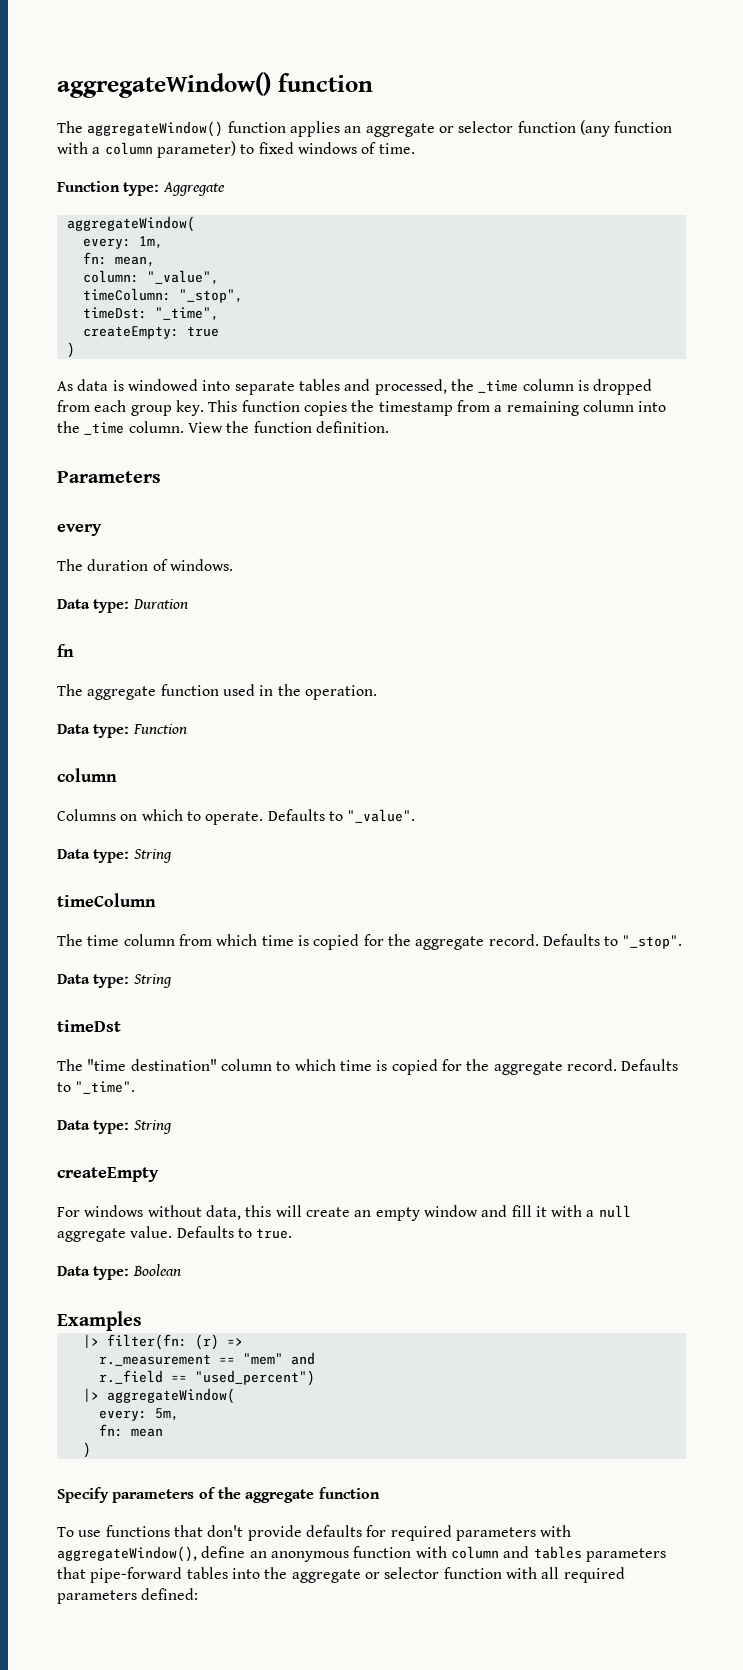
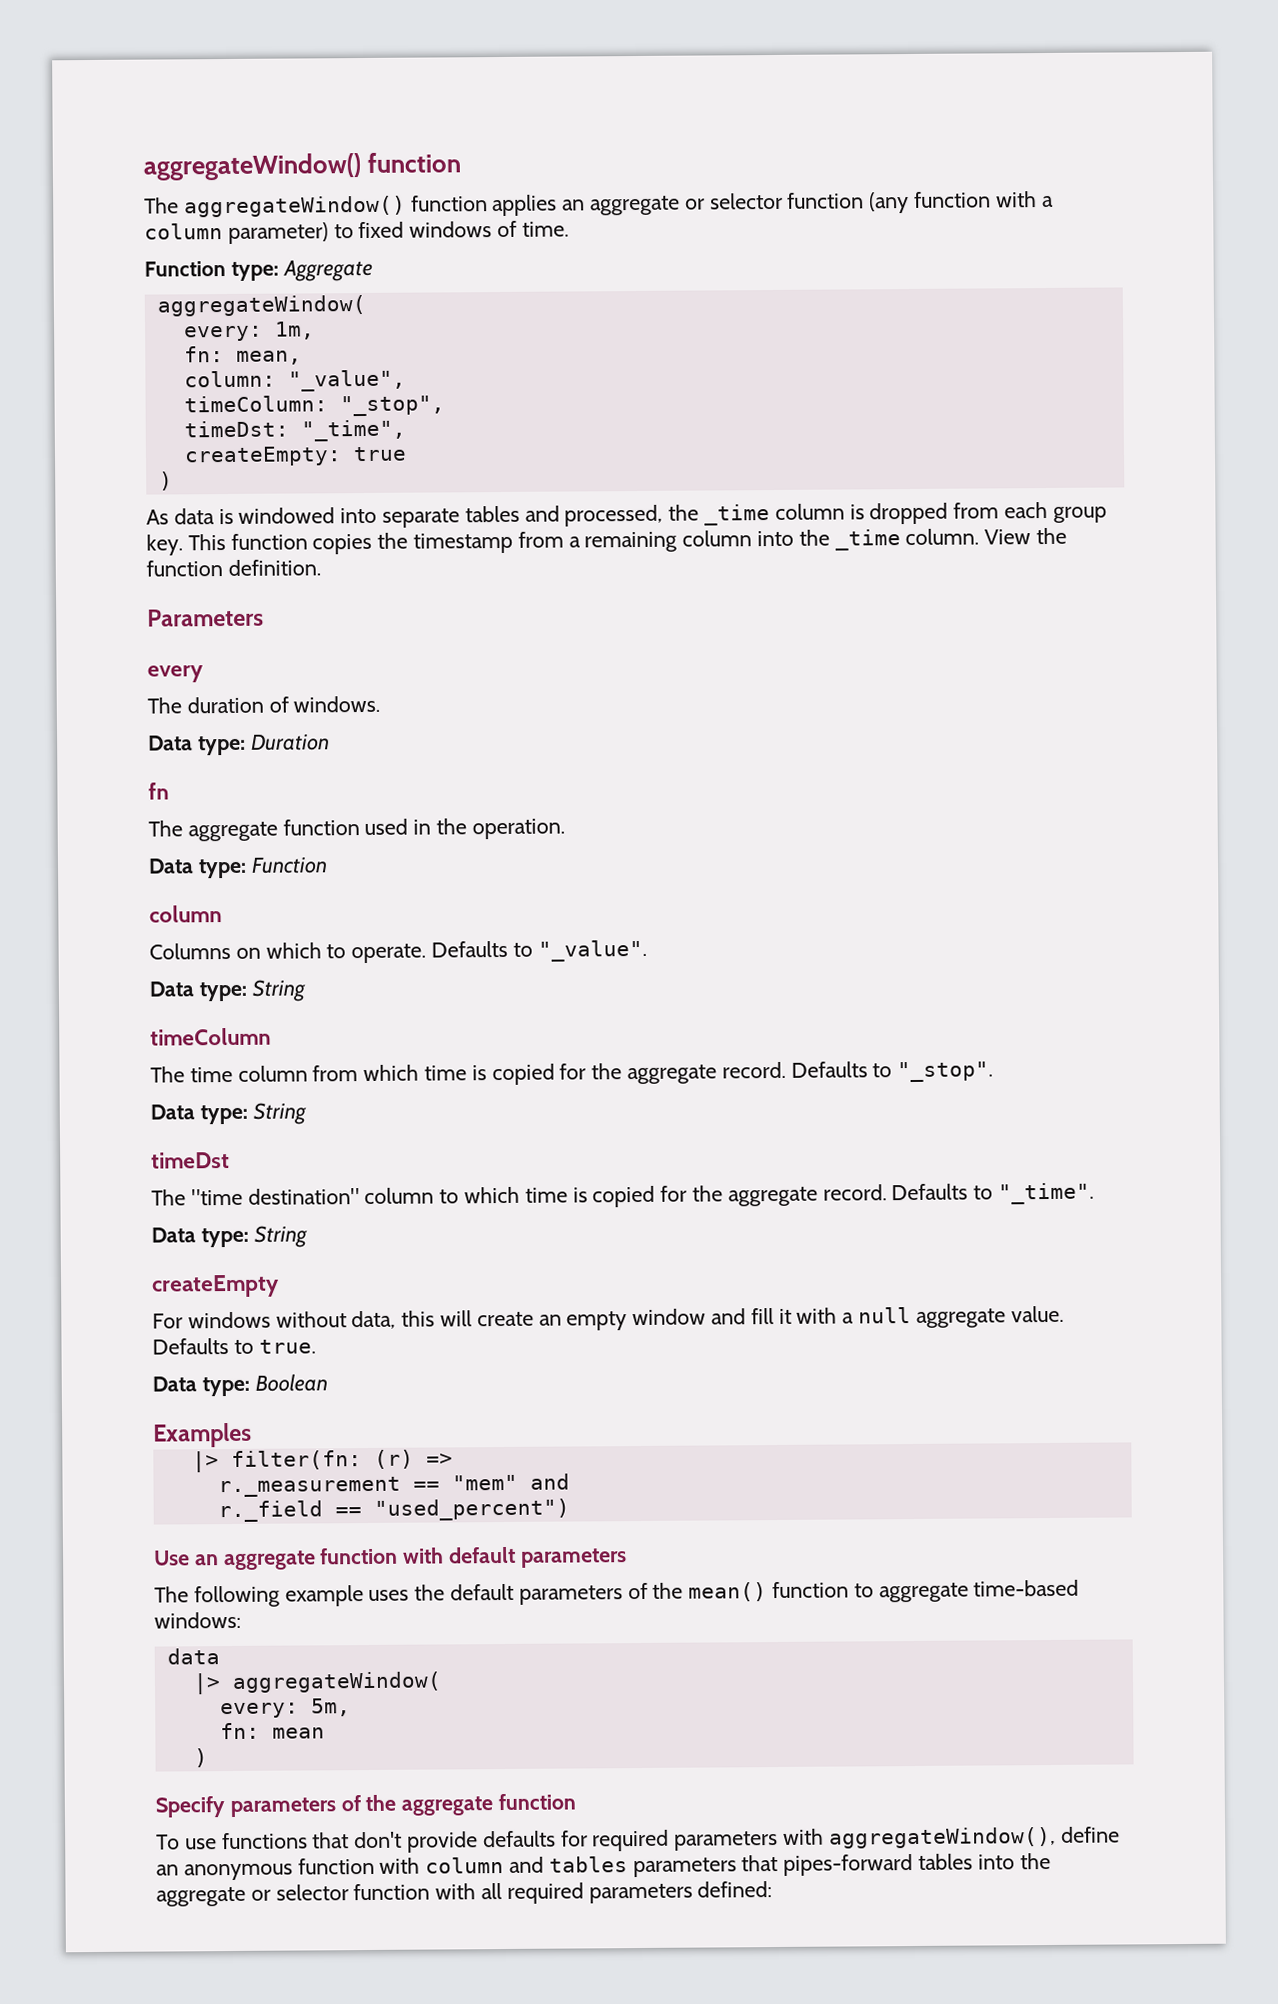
+ Use an aggregate function with default parameters
+ The following example uses the default parameters of the mean() function to aggregate time-based windows:
+ data
- To use functions that don't provide defaults for required parameters with aggregateWindow(), define an anonymous function with column and tables parameters that pipe-forward tables into the aggregate or selector function with all required parameters defined:
+ To use functions that don't provide defaults for required parameters with aggregateWindow(), define an anonymous function with column and tables parameters that pipes-forward tables into the aggregate or selector function with all required parameters defined:

